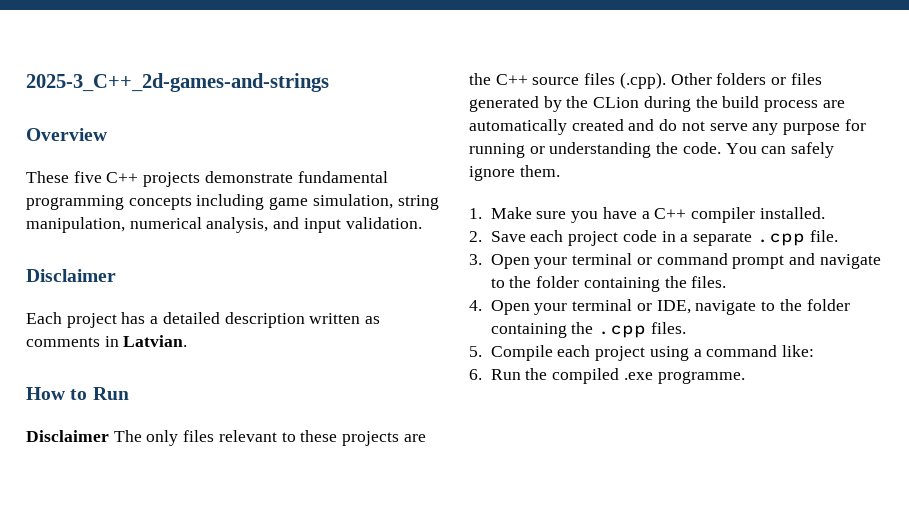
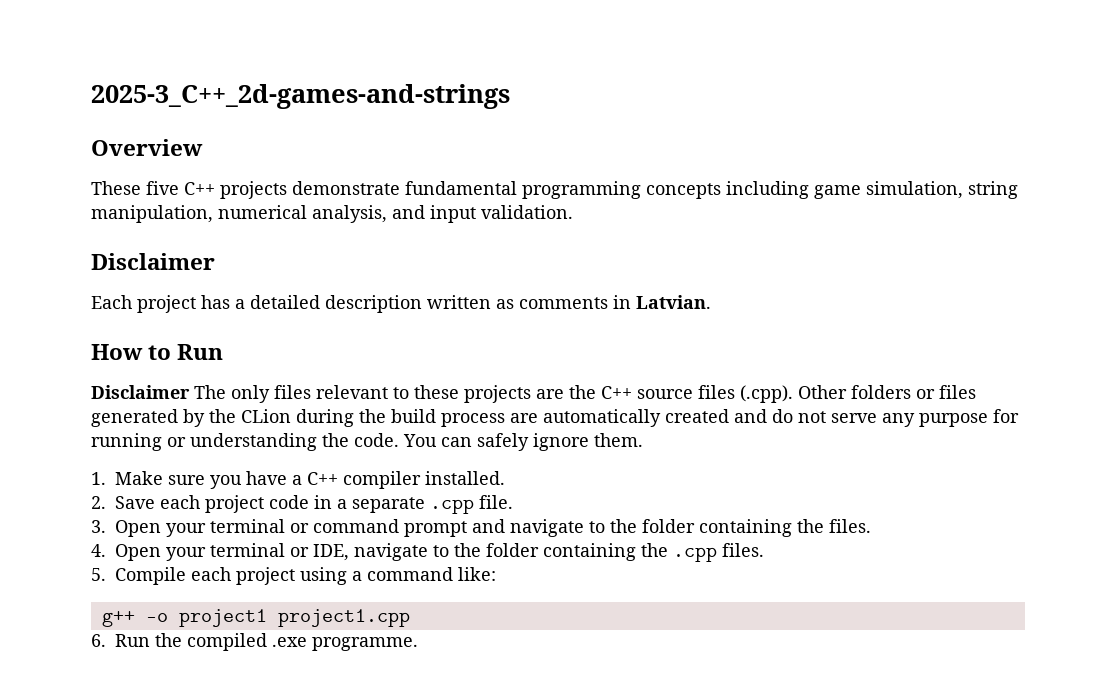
+ g++ -o project1 project1.cpp

